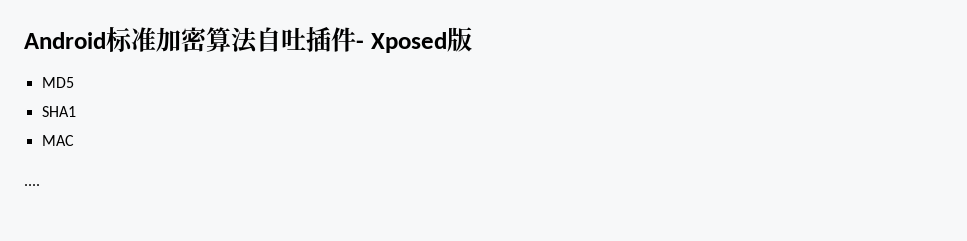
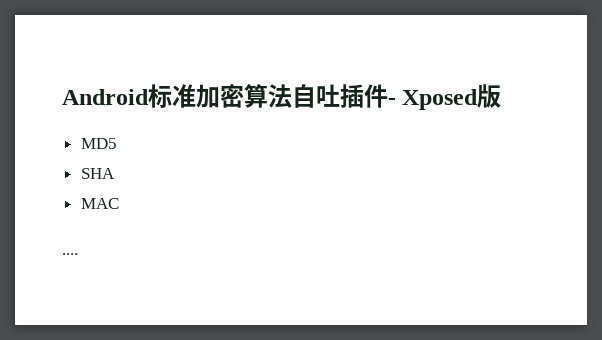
- SHA1
+ SHA

